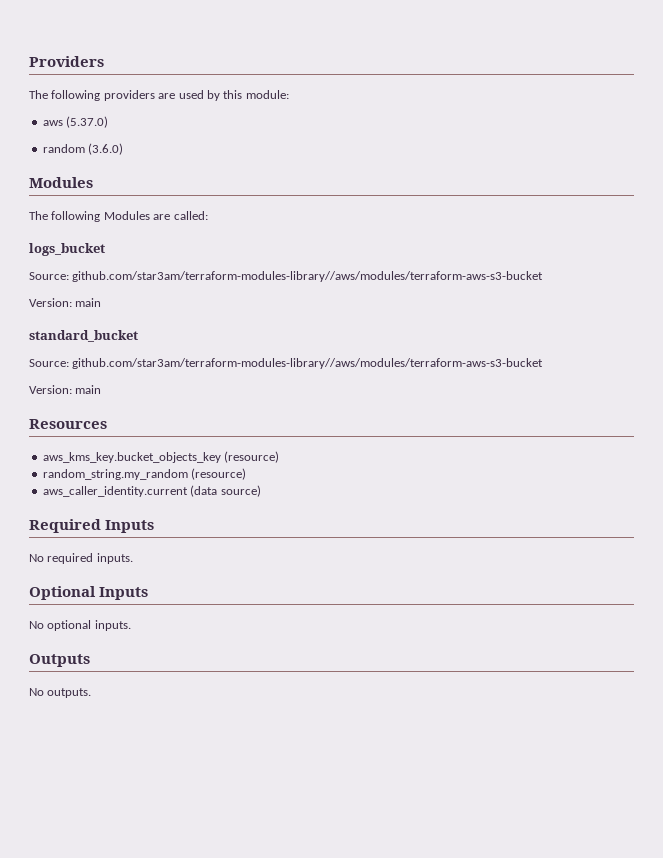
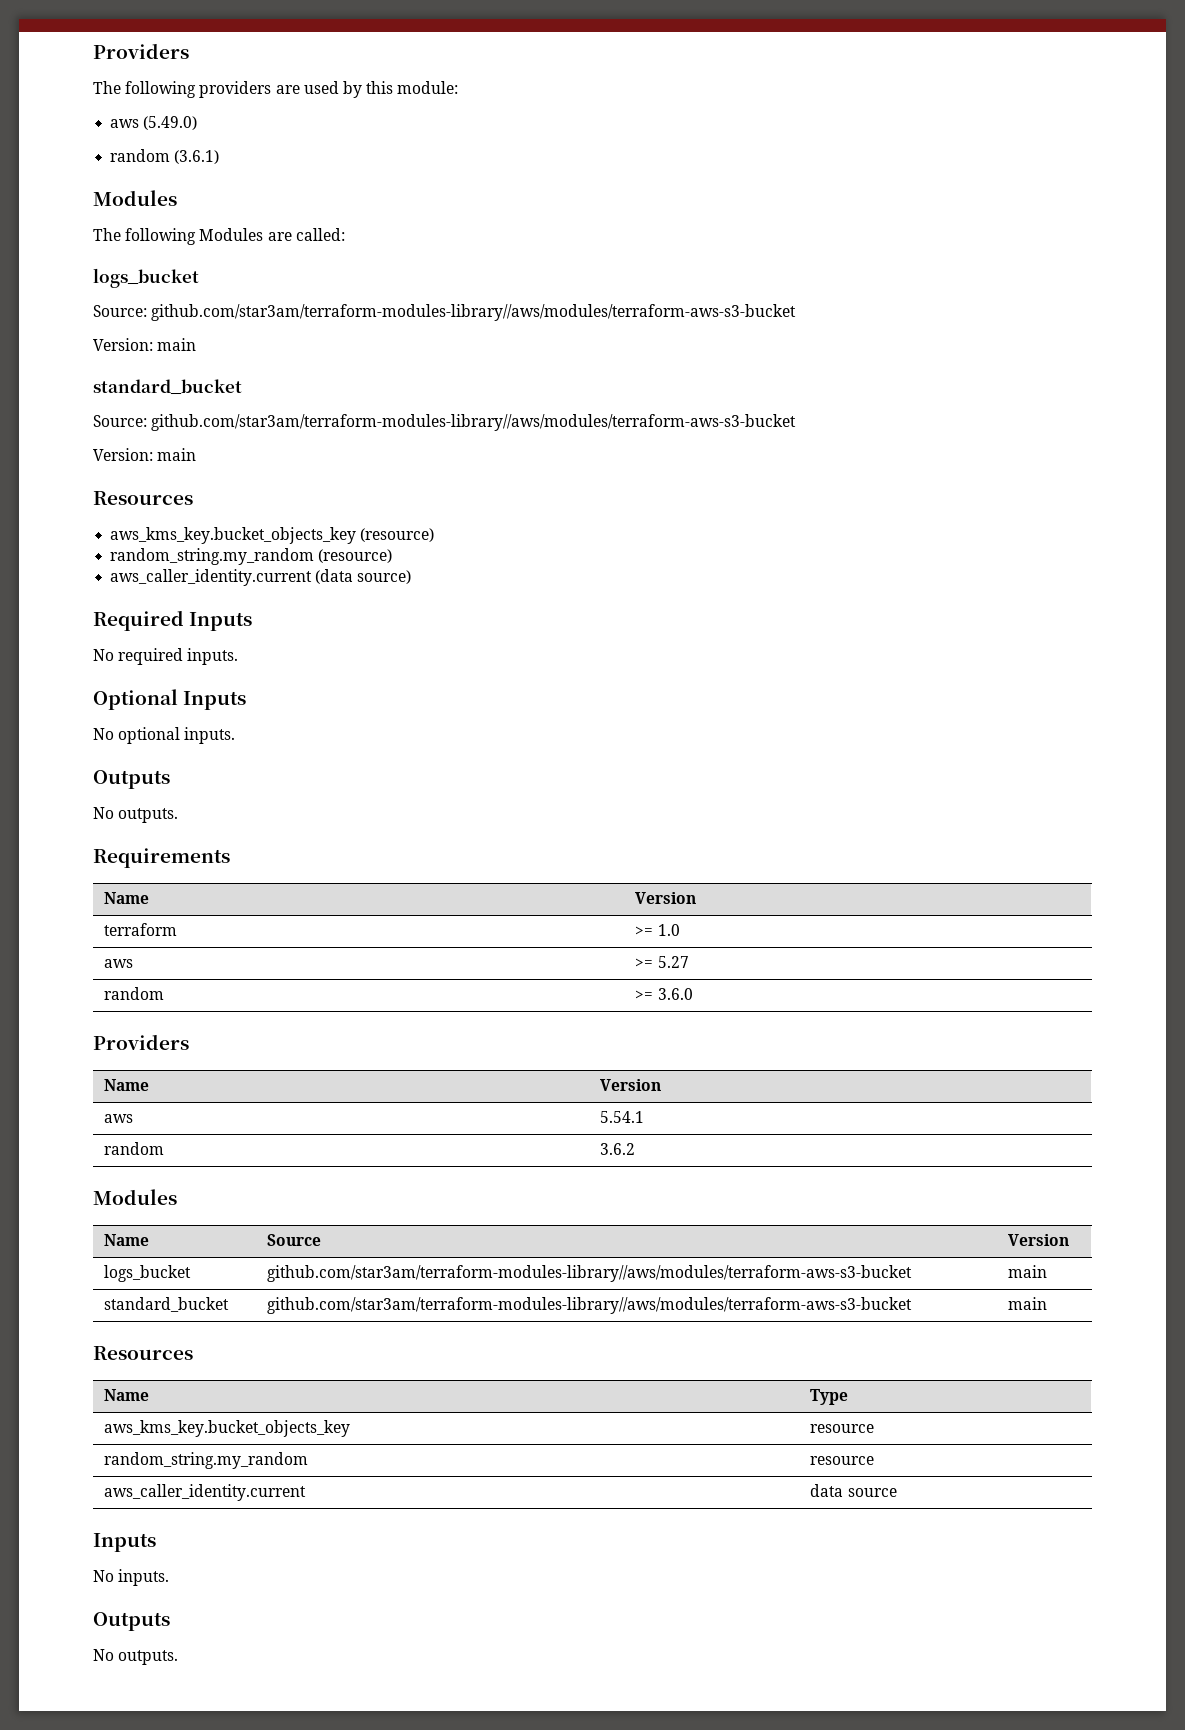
- aws (5.37.0)
- random (3.6.0)
+ aws (5.49.0)
+ random (3.6.1)
+ Requirements
+ Name | Version
+ terraform | >= 1.0
+ aws | >= 5.27
+ random | >= 3.6.0
+ Providers
+ Name | Version
+ aws | 5.54.1
+ random | 3.6.2
+ Modules
+ Name | Source | Version
+ logs_bucket | github.com/star3am/terraform-modules-library//aws/modules/terraform-aws-s3-bucket | main
+ standard_bucket | github.com/star3am/terraform-modules-library//aws/modules/terraform-aws-s3-bucket | main
+ Resources
+ Name | Type
+ aws_kms_key.bucket_objects_key | resource
+ random_string.my_random | resource
+ aws_caller_identity.current | data source
+ Inputs
+ No inputs.
+ Outputs
+ No outputs.

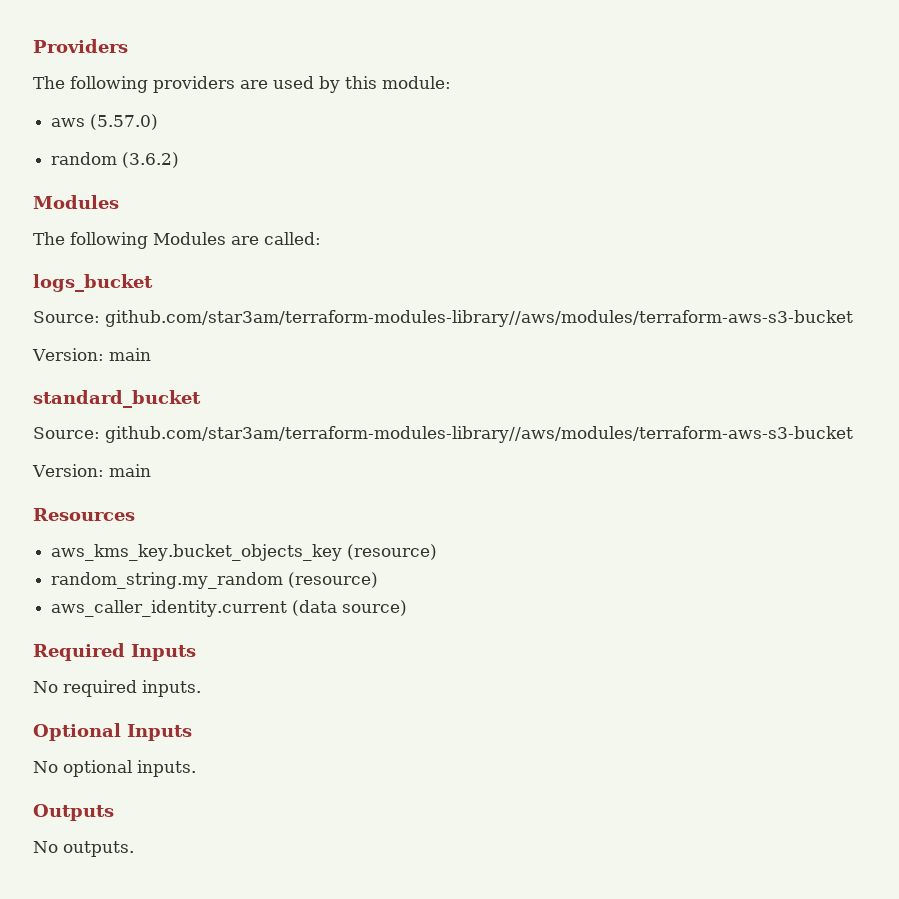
- aws (5.49.0)
- random (3.6.1)
+ aws (5.57.0)
+ random (3.6.2)
- Requirements
- Name | Version
- terraform | >= 1.0
- aws | >= 5.27
- random | >= 3.6.0
- Providers
- Name | Version
- aws | 5.54.1
- random | 3.6.2
- Modules
- Name | Source | Version
- logs_bucket | github.com/star3am/terraform-modules-library//aws/modules/terraform-aws-s3-bucket | main
- standard_bucket | github.com/star3am/terraform-modules-library//aws/modules/terraform-aws-s3-bucket | main
- Resources
- Name | Type
- aws_kms_key.bucket_objects_key | resource
- random_string.my_random | resource
- aws_caller_identity.current | data source
- Inputs
- No inputs.
- Outputs
- No outputs.

